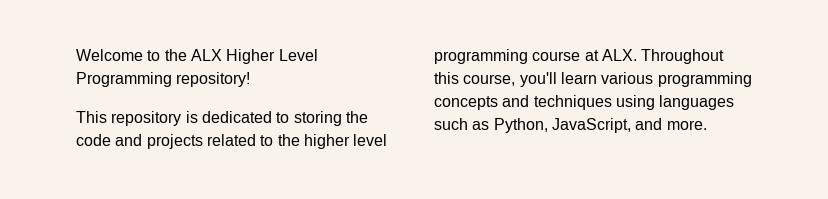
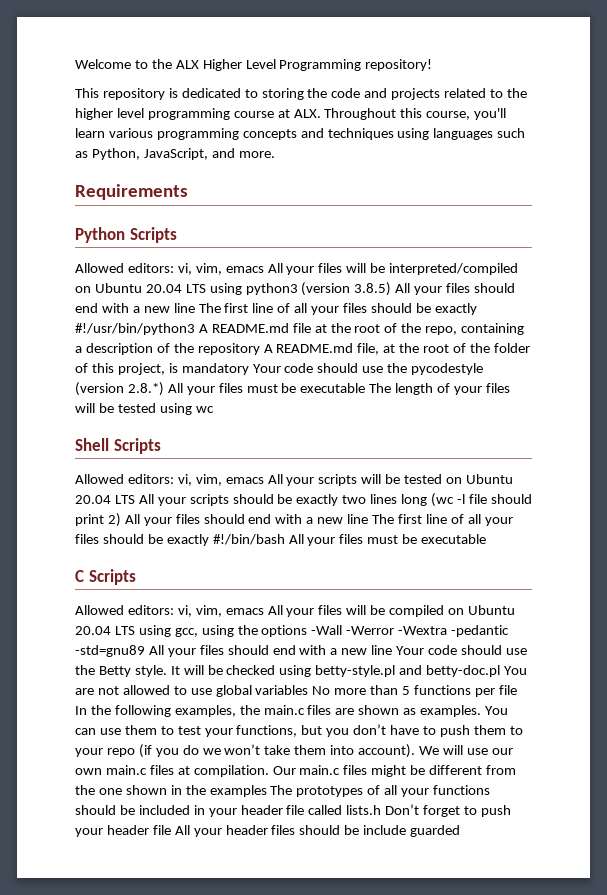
+ Requirements
+ Python Scripts
+ Allowed editors: vi, vim, emacs All your files will be interpreted/compiled on Ubuntu 20.04 LTS using python3 (version 3.8.5) All your files should end with a new line The first line of all your files should be exactly #!/usr/bin/python3 A README.md file at the root of the repo, containing a description of the repository A README.md file, at the root of the folder of this project, is mandatory Your code should use the pycodestyle (version 2.8.*) All your files must be executable The length of your files will be tested using wc
+ Shell Scripts
+ Allowed editors: vi, vim, emacs All your scripts will be tested on Ubuntu 20.04 LTS All your scripts should be exactly two lines long (wc -l file should print 2) All your files should end with a new line The first line of all your files should be exactly #!/bin/bash All your files must be executable
+ C Scripts
+ Allowed editors: vi, vim, emacs All your files will be compiled on Ubuntu 20.04 LTS using gcc, using the options -Wall -Werror -Wextra -pedantic -std=gnu89 All your files should end with a new line Your code should use the Betty style. It will be checked using betty-style.pl and betty-doc.pl You are not allowed to use global variables No more than 5 functions per file In the following examples, the main.c files are shown as examples. You can use them to test your functions, but you don’t have to push them to your repo (if you do we won’t take them into account). We will use our own main.c files at compilation. Our main.c files might be different from the one shown in the examples The prototypes of all your functions should be included in your header file called lists.h Don’t forget to push your header file All your header files should be include guarded

